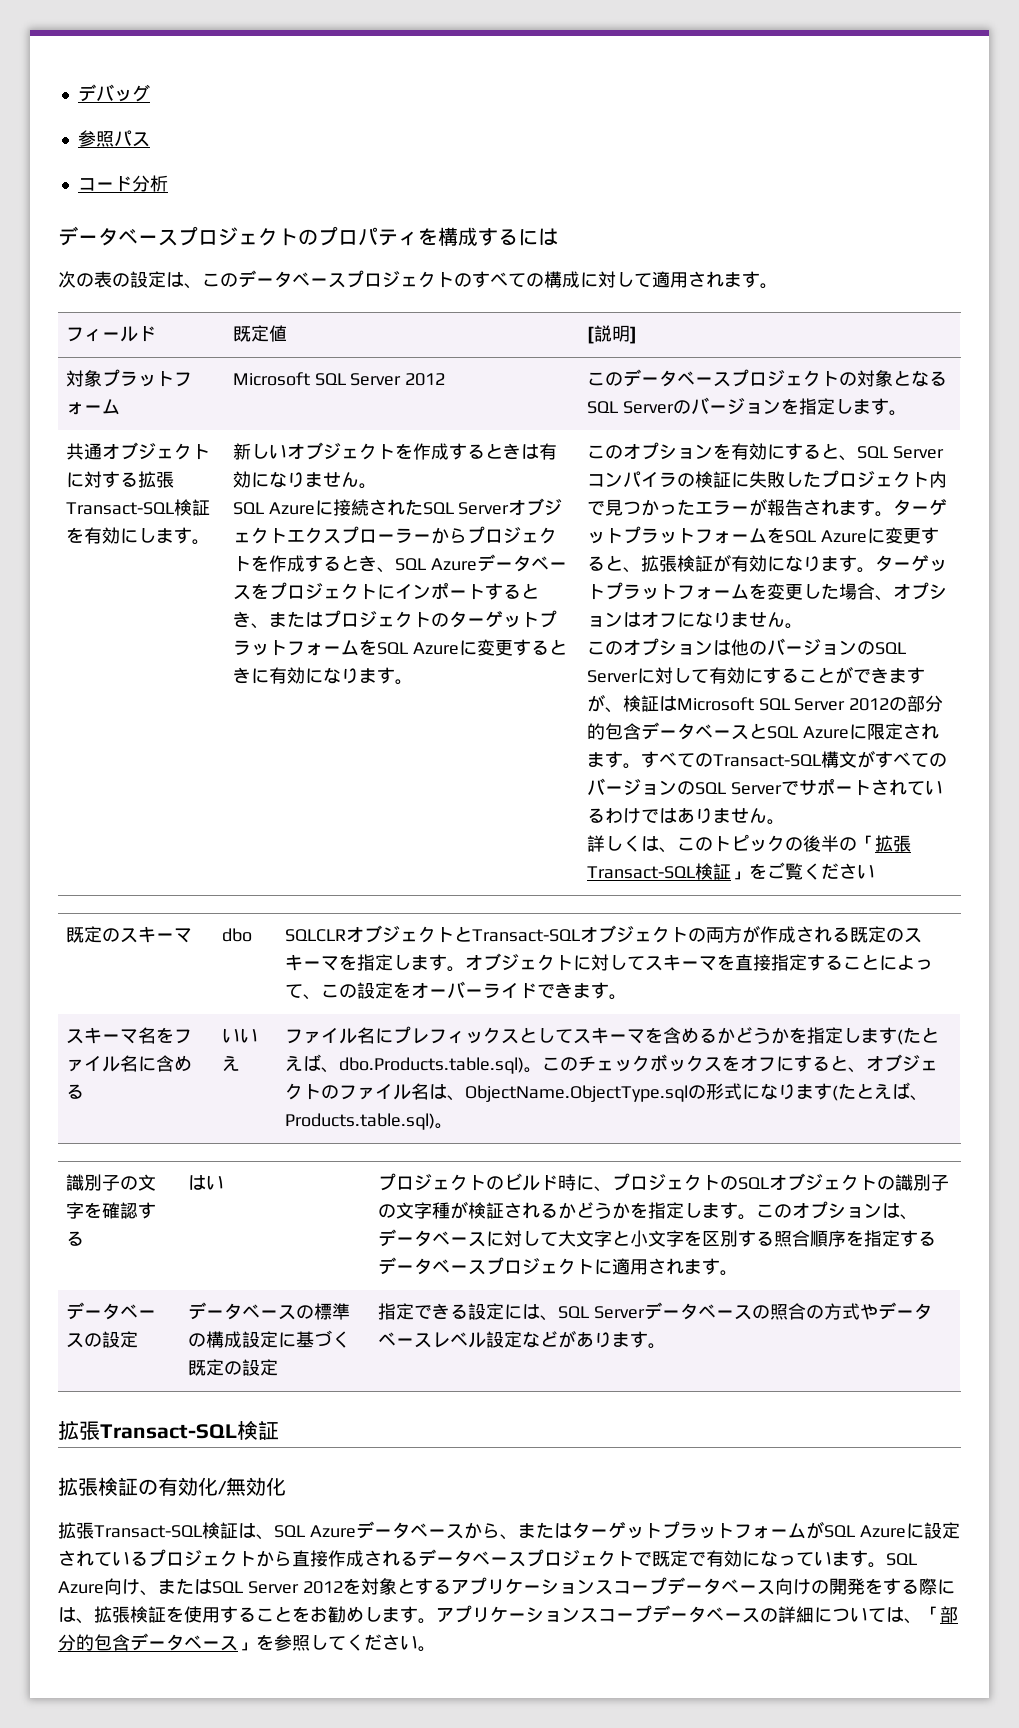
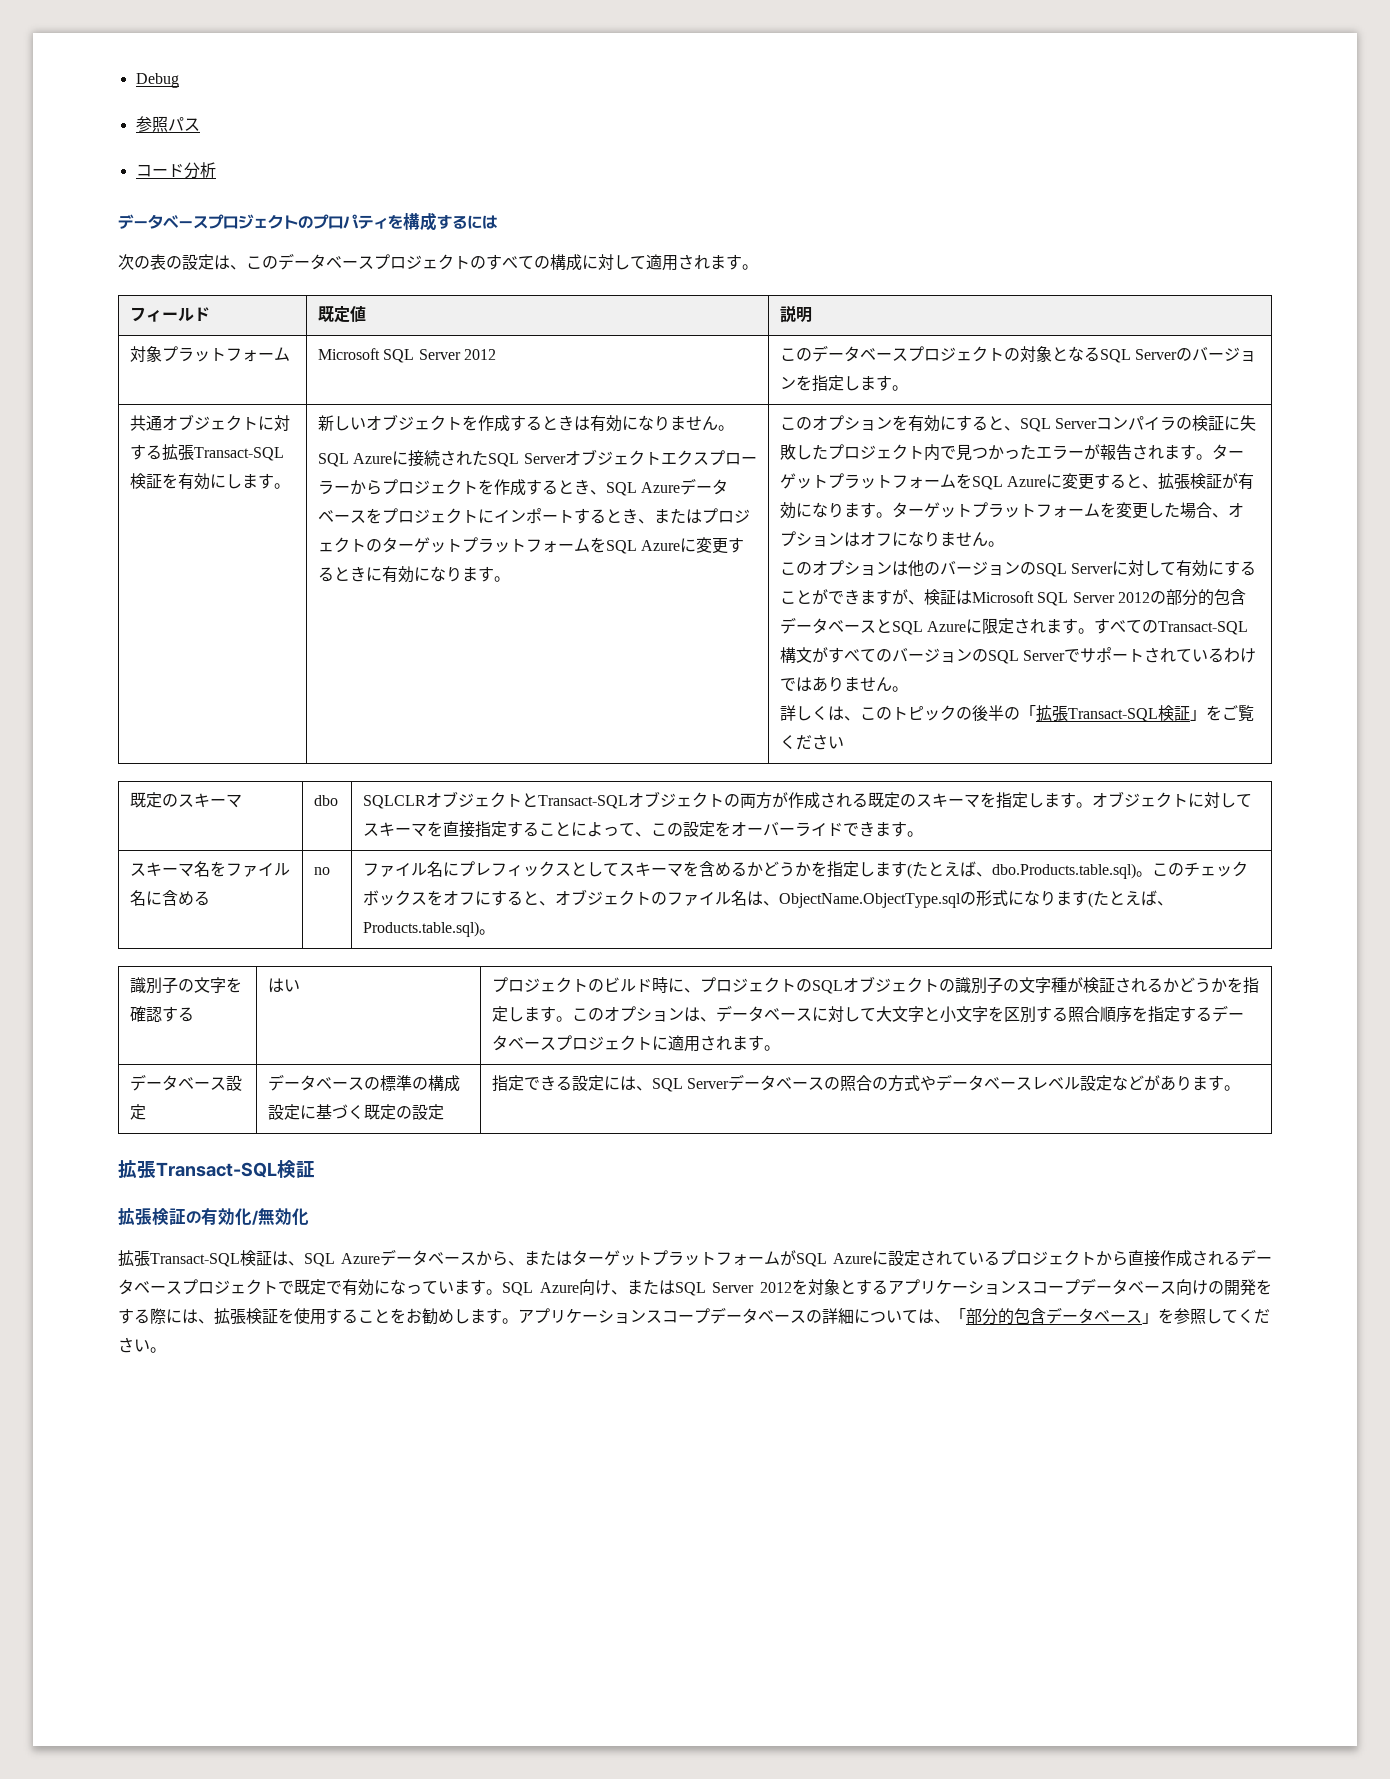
- デバッグ
+ Debug
- フィールド | 既定値 | [説明]
+ フィールド | 既定値 | 説明
- いいえ
+ no
- データベースの設定 | データベースの標準の構成設定に基づく既定の設定 | 指定できる設定には、SQL Serverデータベースの照合の方式やデータベースレベル設定などがあります。
+ データベース設定 | データベースの標準の構成設定に基づく既定の設定 | 指定できる設定には、SQL Serverデータベースの照合の方式やデータベースレベル設定などがあります。

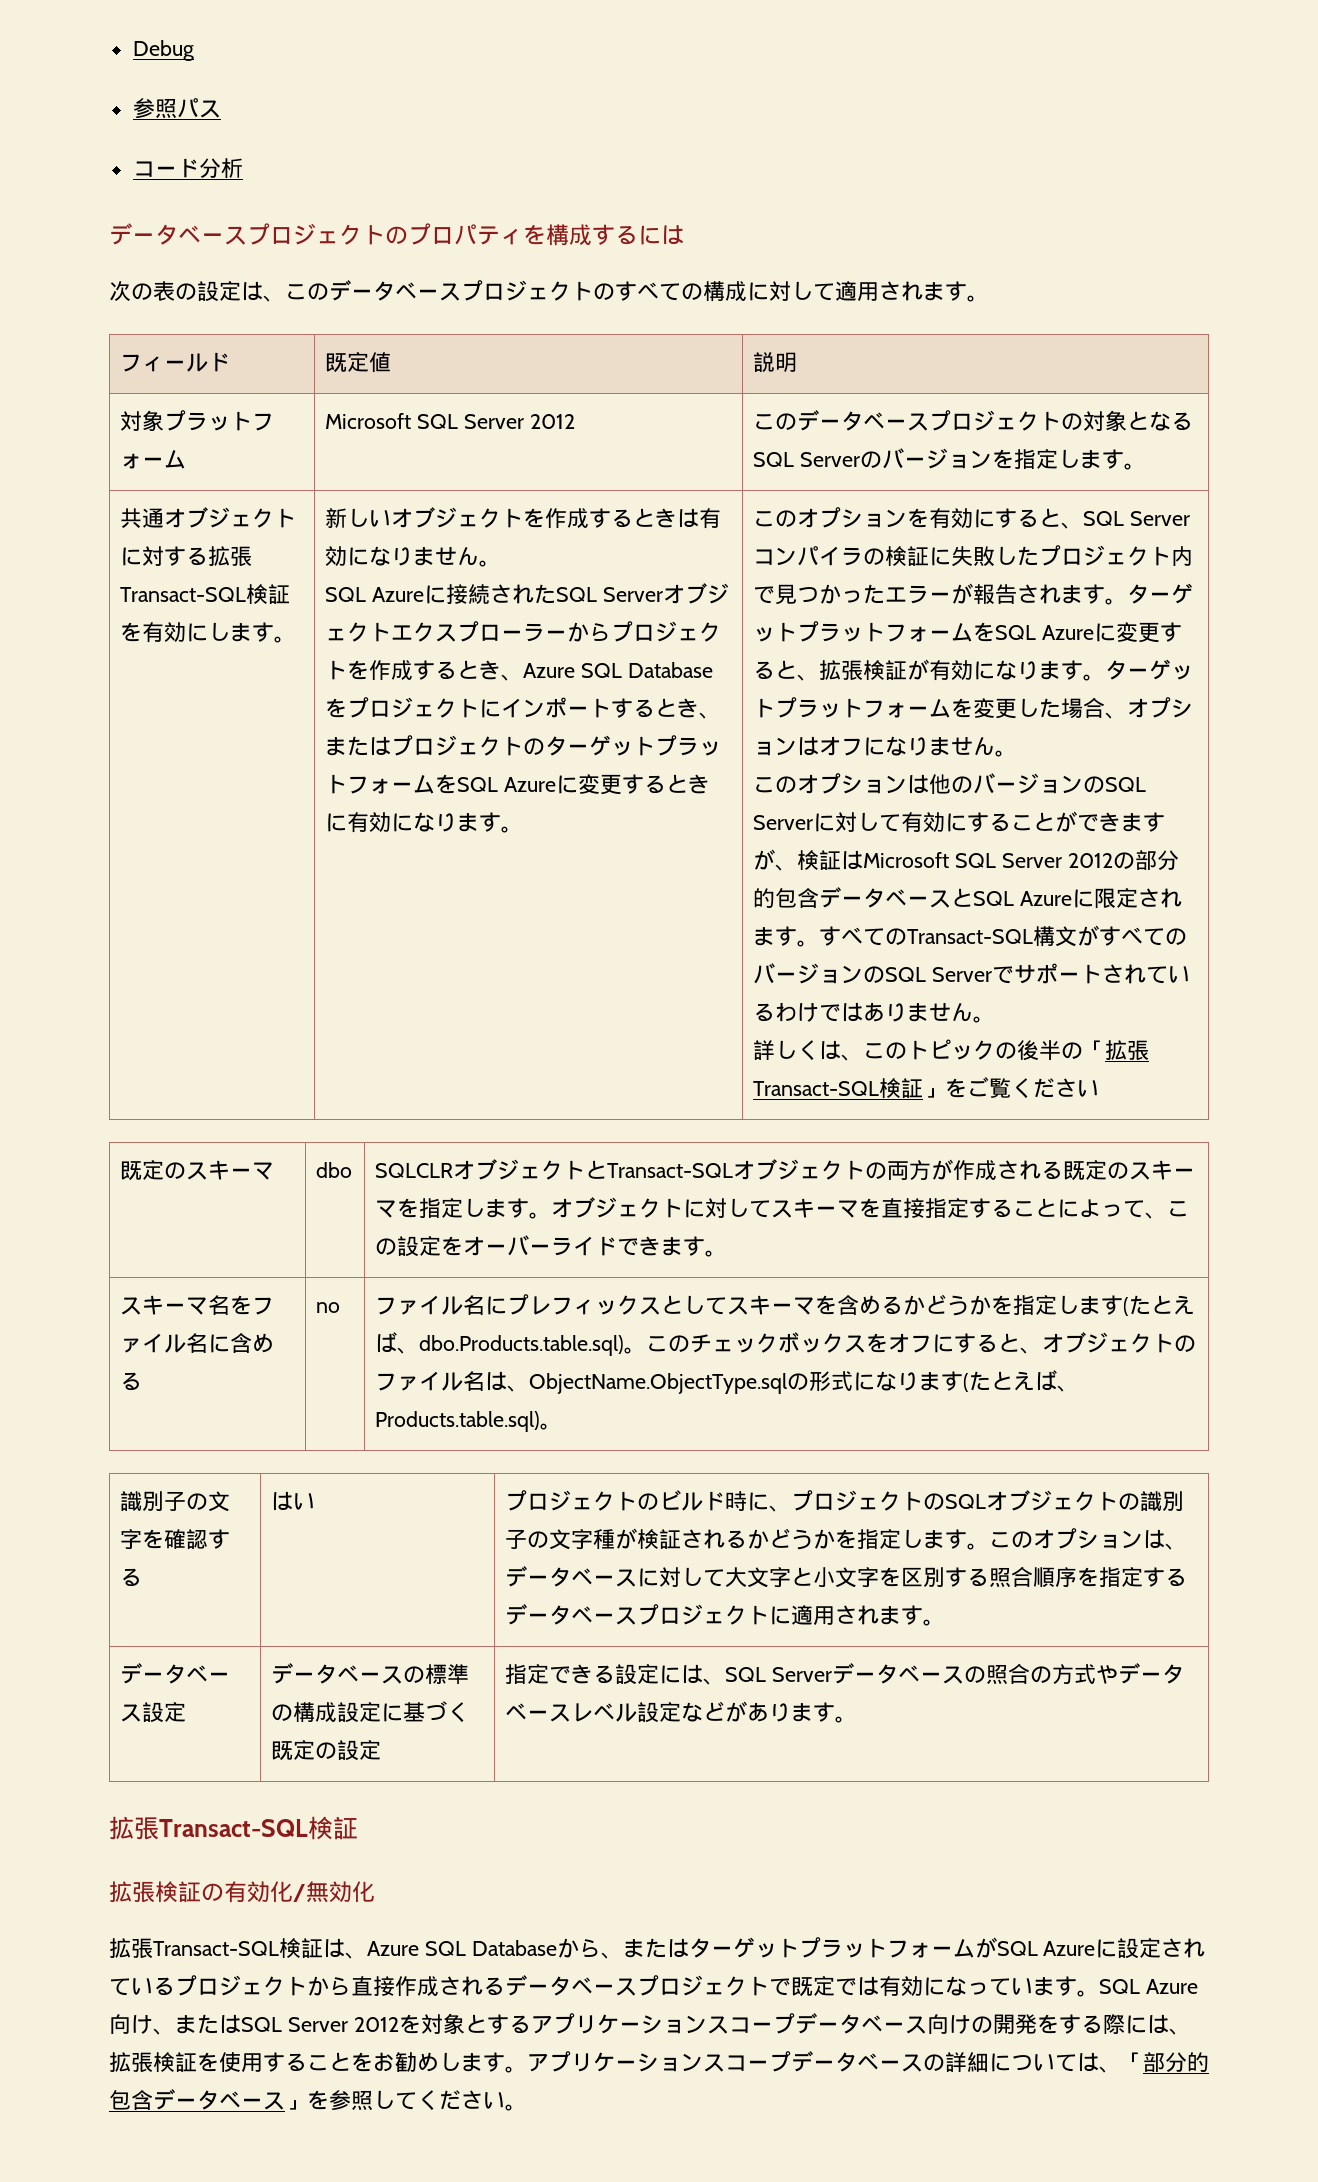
- SQL Azureに接続されたSQL Serverオブジェクトエクスプローラーからプロジェクトを作成するとき、SQL Azureデータベースをプロジェクトにインポートするとき、またはプロジェクトのターゲットプラットフォームをSQL Azureに変更するときに有効になります。
+ SQL Azureに接続されたSQL Serverオブジェクトエクスプローラーからプロジェクトを作成するとき、Azure SQL Databaseをプロジェクトにインポートするとき、またはプロジェクトのターゲットプラットフォームをSQL Azureに変更するときに有効になります。
- 拡張Transact-SQL検証は、SQL Azureデータベースから、またはターゲットプラットフォームがSQL Azureに設定されているプロジェクトから直接作成されるデータベースプロジェクトで既定で有効になっています。
+ 拡張Transact-SQL検証は、Azure SQL Databaseから、またはターゲットプラットフォームがSQL Azureに設定されているプロジェクトから直接作成されるデータベースプロジェクトで既定では有効になっています。

